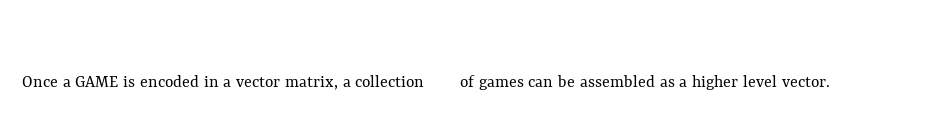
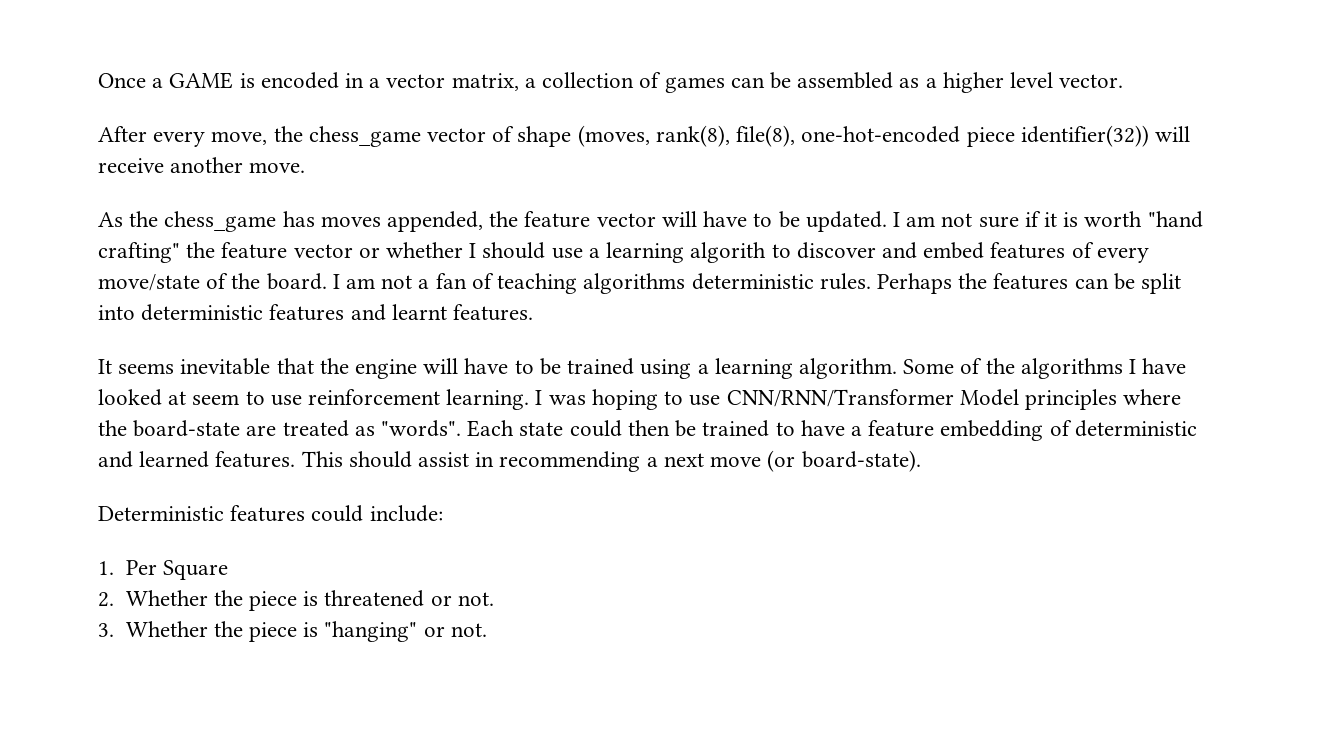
+ After every move, the chess_game vector of shape (moves, rank(8), file(8), one-hot-encoded piece identifier(32)) will receive another move.
+ As the chess_game has moves appended, the feature vector will have to be updated. I am not sure if it is worth "hand crafting" the feature vector or whether I should use a learning algorith to discover and embed features of every move/state of the board. I am not a fan of teaching algorithms deterministic rules. Perhaps the features can be split into deterministic features and learnt features.
+ It seems inevitable that the engine will have to be trained using a learning algorithm. Some of the algorithms I have looked at seem to use reinforcement learning. I was hoping to use CNN/RNN/Transformer Model principles where the board-state are treated as "words". Each state could then be trained to have a feature embedding of deterministic and learned features. This should assist in recommending a next move (or board-state).
+ Deterministic features could include:
+ 1. Per Square
+ 2. Whether the piece is threatened or not.
+ 3. Whether the piece is "hanging" or not.

